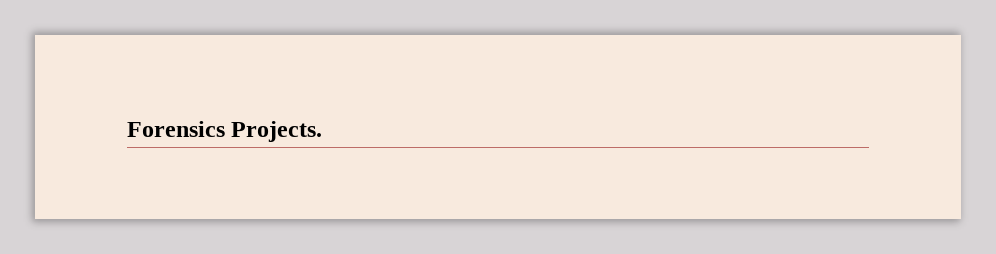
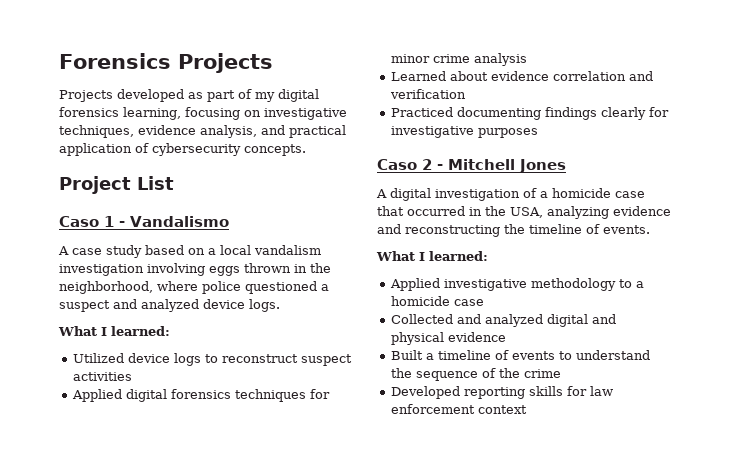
- Forensics Projects.
+ Forensics Projects
+ Projects developed as part of my digital forensics learning, focusing on investigative techniques, evidence analysis, and practical application of cybersecurity concepts.
+ Project List
+ Caso 1 - Vandalismo
+ A case study based on a local vandalism investigation involving eggs thrown in the neighborhood, where police questioned a suspect and analyzed device logs.
+ What I learned:
+ Utilized device logs to reconstruct suspect activities
+ Applied digital forensics techniques for minor crime analysis
+ Learned about evidence correlation and verification
+ Practiced documenting findings clearly for investigative purposes
+ Caso 2 - Mitchell Jones
+ A digital investigation of a homicide case that occurred in the USA, analyzing evidence and reconstructing the timeline of events.
+ What I learned:
+ Applied investigative methodology to a homicide case
+ Collected and analyzed digital and physical evidence
+ Built a timeline of events to understand the sequence of the crime
+ Developed reporting skills for law enforcement context

